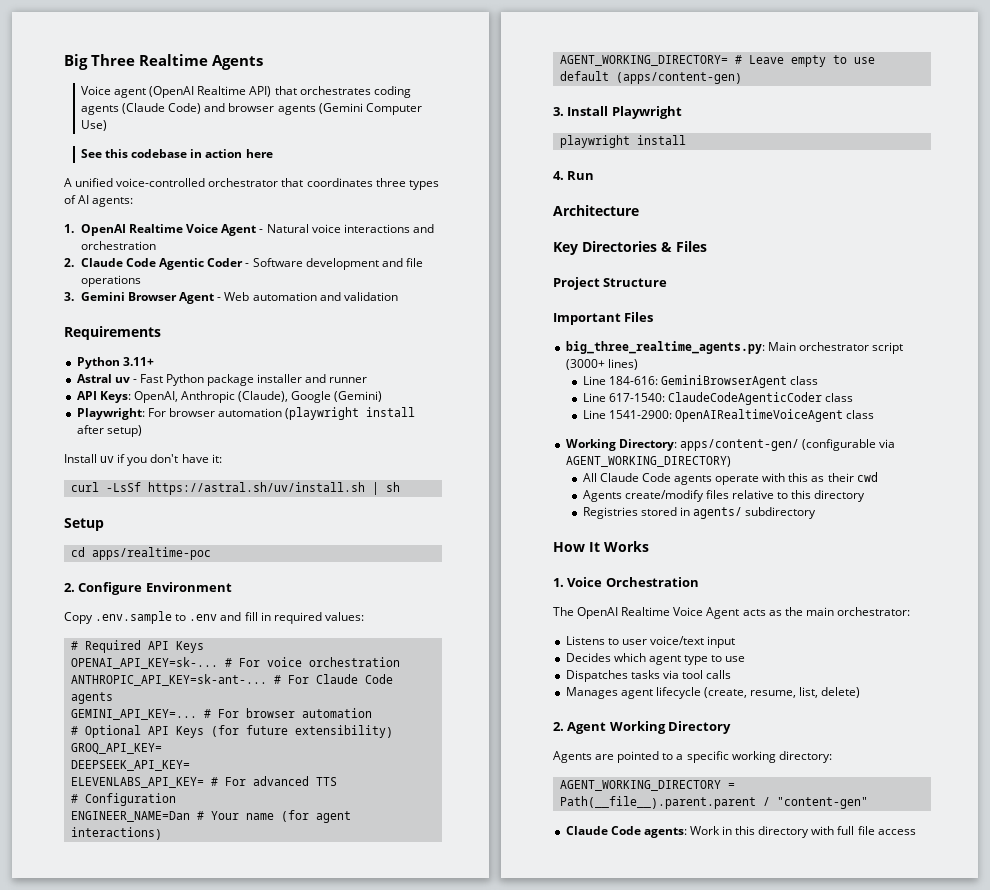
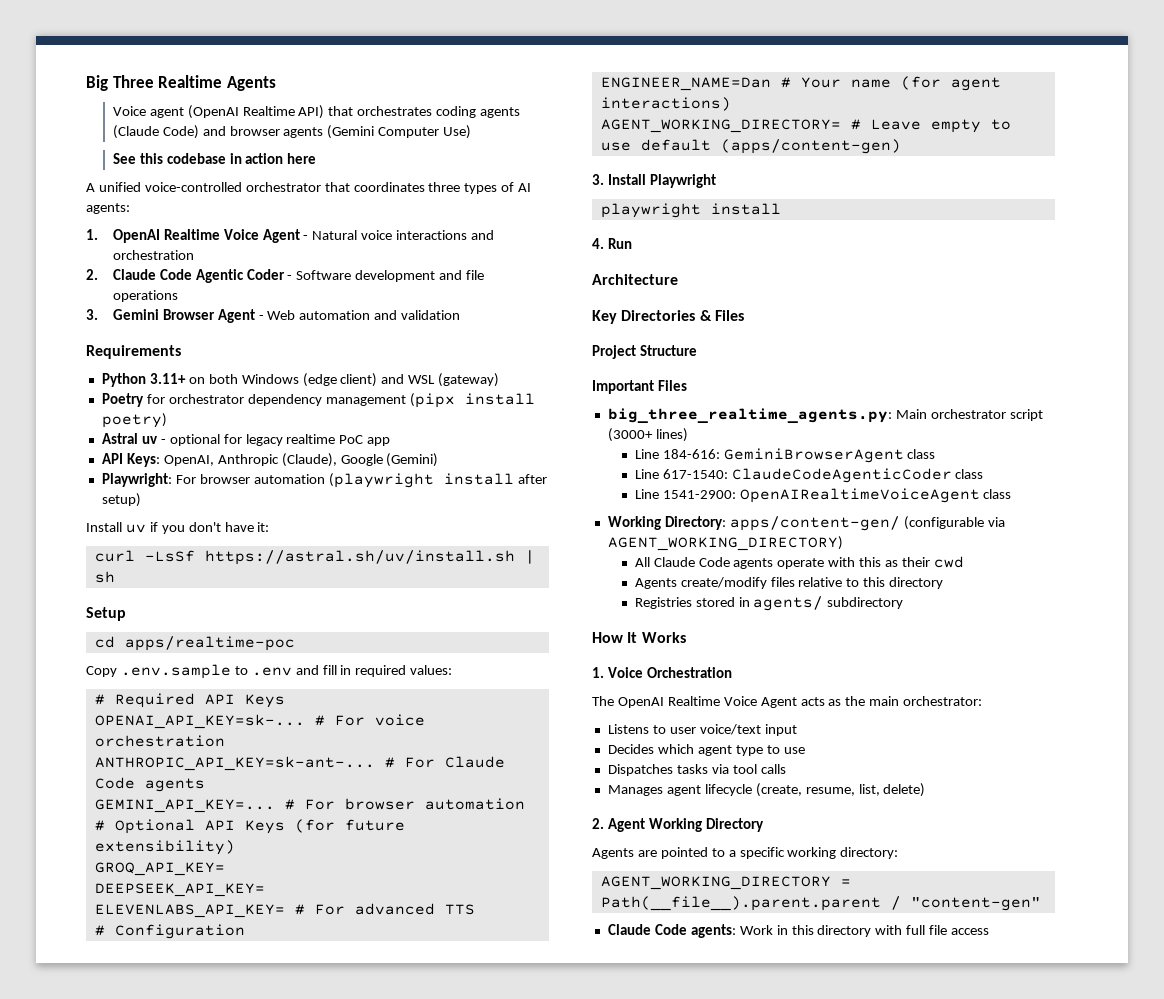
- Python 3.11+
- Astral uv - Fast Python package installer and runner
+ Python 3.11+ on both Windows (edge client) and WSL (gateway)
+ Poetry for orchestrator dependency management (pipx install poetry)
+ Astral uv - optional for legacy realtime PoC app
- 2. Configure Environment

